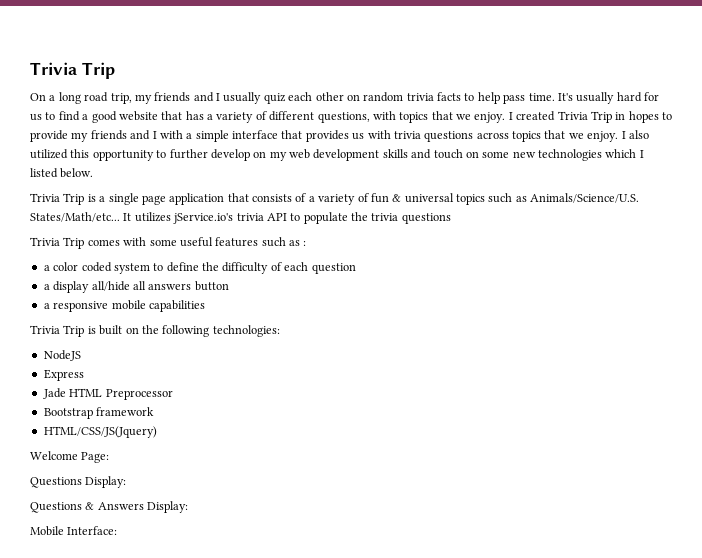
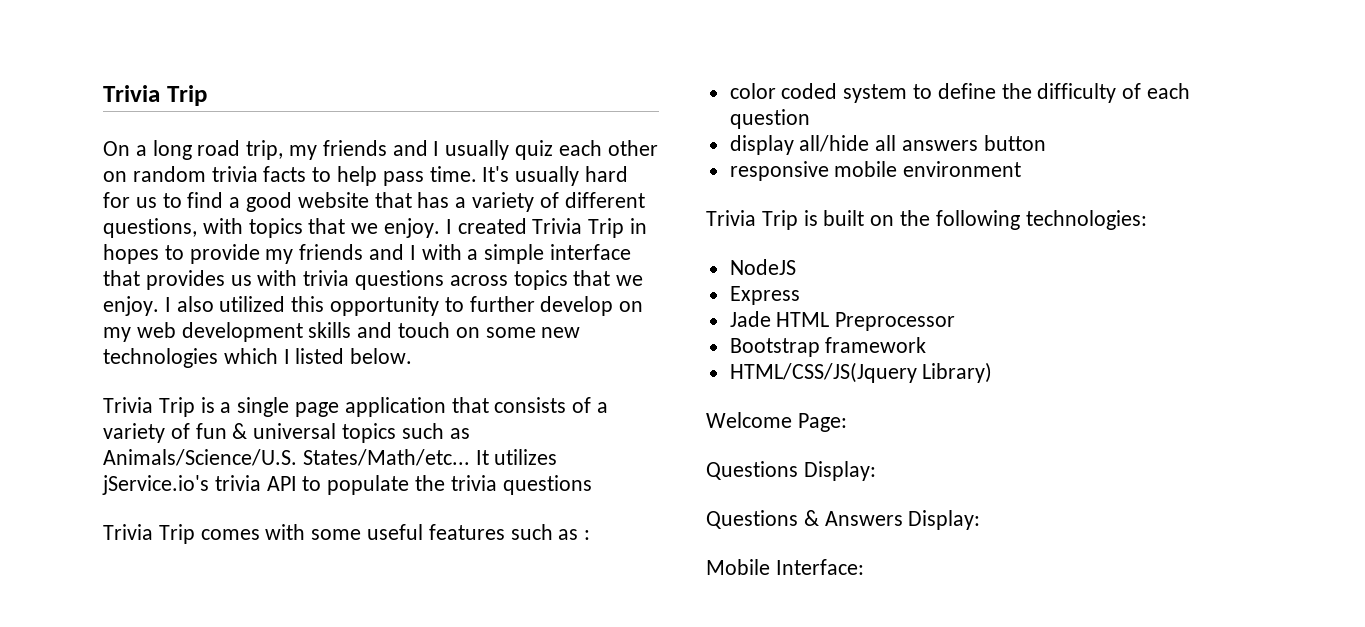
- a color coded system to define the difficulty of each question
+ color coded system to define the difficulty of each question
- a display all/hide all answers button
+ display all/hide all answers button
- a responsive mobile capabilities
+ responsive mobile environment
- HTML/CSS/JS(Jquery)
+ HTML/CSS/JS(Jquery Library)

